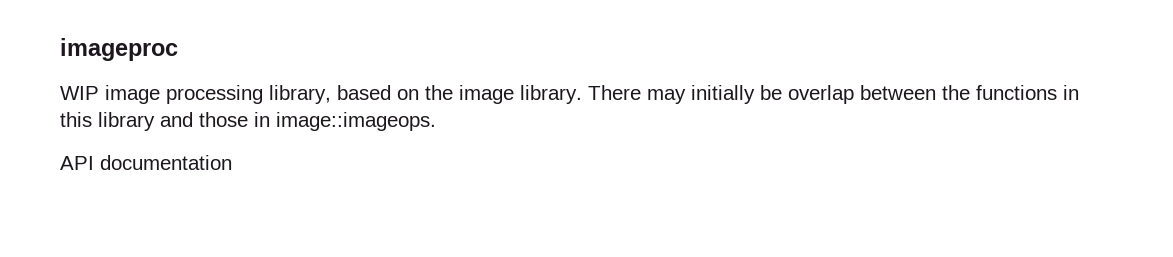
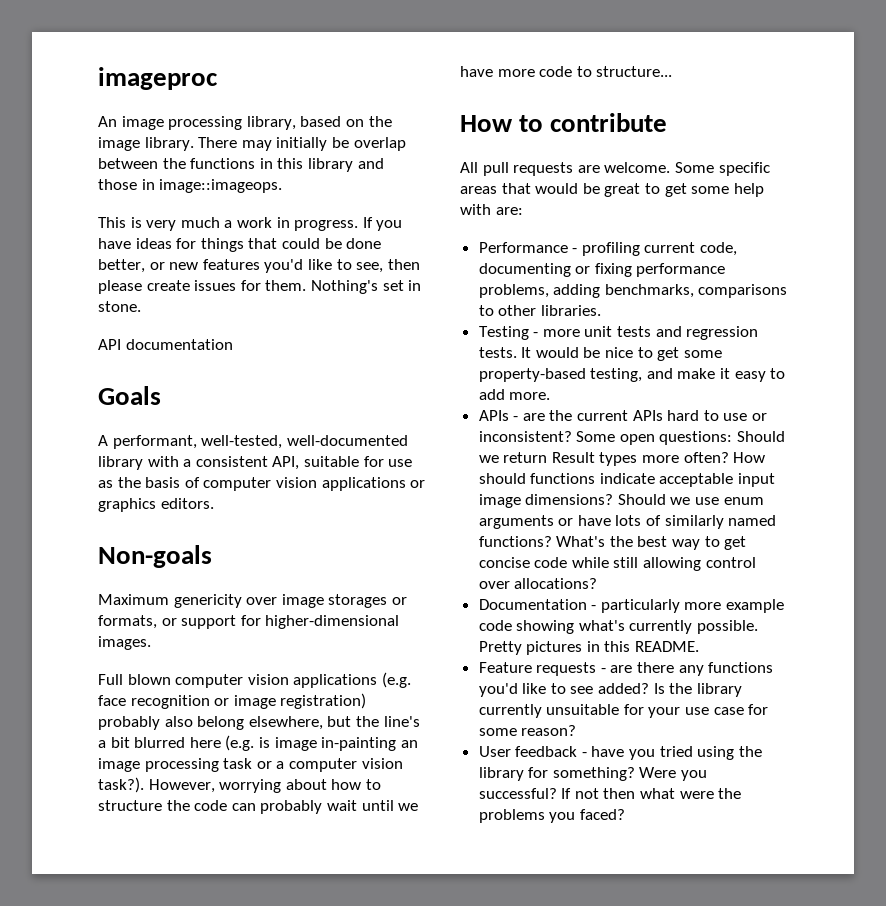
- WIP image processing library, based on the image library.
+ An image processing library, based on the image library.
+ This is very much a work in progress. If you have ideas for things that could be done better, or new features you'd like to see, then please create issues for them. Nothing's set in stone.
  API documentation
+ Goals
+ A performant, well-tested, well-documented library with a consistent API, suitable for use as the basis of computer vision applications or graphics editors.
+ Non-goals
+ Maximum genericity over image storages or formats, or support for higher-dimensional images.
+ Full blown computer vision applications (e.g. face recognition or image registration) probably also belong elsewhere, but the line's a bit blurred here (e.g. is image in-painting an image processing task or a computer vision task?). However, worrying about how to structure the code can probably wait until we have more code to structure...
+ How to contribute
+ All pull requests are welcome. Some specific areas that would be great to get some help with are:
+ Performance - profiling current code, documenting or fixing performance problems, adding benchmarks, comparisons to other libraries.
+ Testing - more unit tests and regression tests. It would be nice to get some property-based testing, and make it easy to add more.
+ APIs - are the current APIs hard to use or inconsistent? Some open questions: Should we return Result types more often? How should functions indicate acceptable input image dimensions? Should we use enum arguments or have lots of similarly named functions? What's the best way to get concise code while still allowing control over allocations?
+ Documentation - particularly more example code showing what's currently possible. Pretty pictures in this README.
+ Feature requests - are there any functions you'd like to see added? Is the library currently unsuitable for your use case for some reason?
+ User feedback - have you tried using the library for something? Were you successful? If not then what were the problems you faced?

